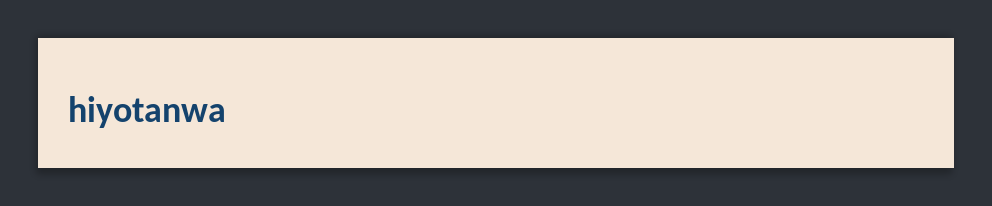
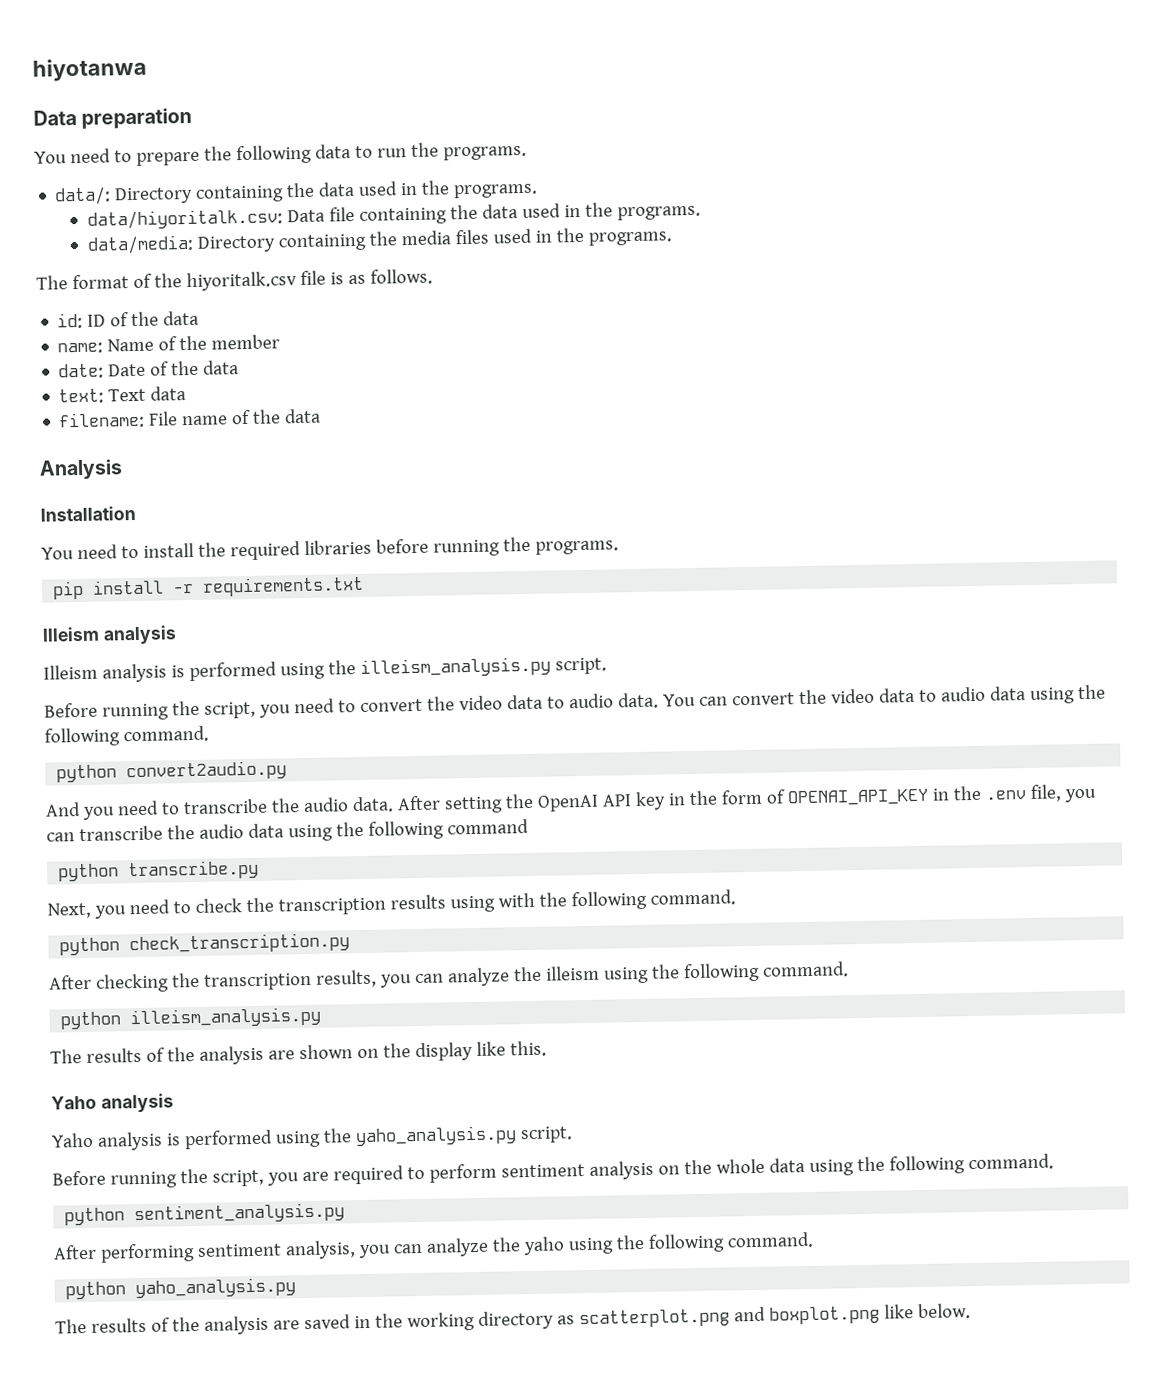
+ Data preparation
+ You need to prepare the following data to run the programs.
+ data/: Directory containing the data used in the programs.
+ data/hiyoritalk.csv: Data file containing the data used in the programs.
+ data/media: Directory containing the media files used in the programs.
+ The format of the hiyoritalk.csv file is as follows.
+ id: ID of the data
+ name: Name of the member
+ date: Date of the data
+ text: Text data
+ filename: File name of the data
+ Analysis
+ Installation
+ You need to install the required libraries before running the programs.
+ pip install -r requirements.txt
+ Illeism analysis
+ Illeism analysis is performed using the illeism_analysis.py script.
+ Before running the script, you need to convert the video data to audio data. You can convert the video data to audio data using the following command.
+ python convert2audio.py
+ And you need to transcribe the audio data. After setting the OpenAI API key in the form of OPENAI_API_KEY in the .env file, you can transcribe the audio data using the following command
+ python transcribe.py
+ Next, you need to check the transcription results using with the following command.
+ python check_transcription.py
+ After checking the transcription results, you can analyze the illeism using the following command.
+ python illeism_analysis.py
+ The results of the analysis are shown on the display like this.
+ Yaho analysis
+ Yaho analysis is performed using the yaho_analysis.py script.
+ Before running the script, you are required to perform sentiment analysis on the whole data using the following command.
+ python sentiment_analysis.py
+ After performing sentiment analysis, you can analyze the yaho using the following command.
+ python yaho_analysis.py
+ The results of the analysis are saved in the working directory as scatterplot.png and boxplot.png like below.

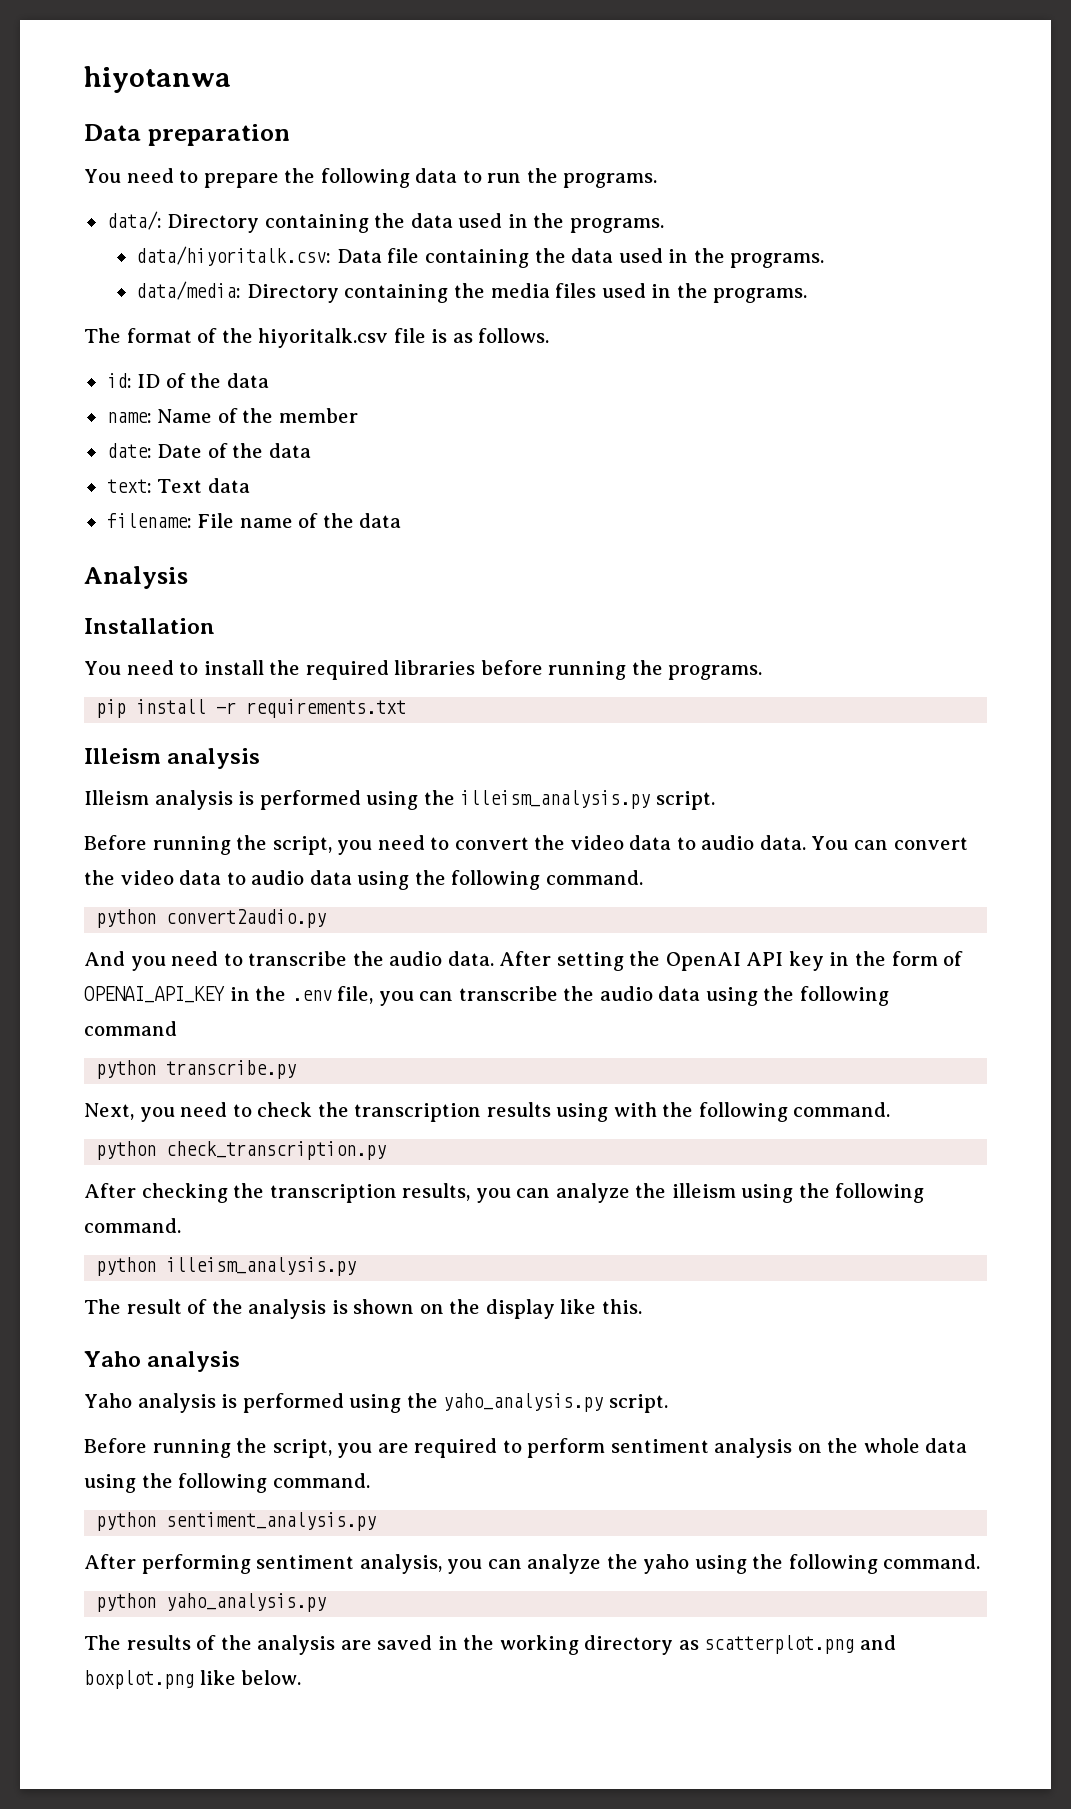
- The results of the analysis are shown on the display like this.
+ The result of the analysis is shown on the display like this.

